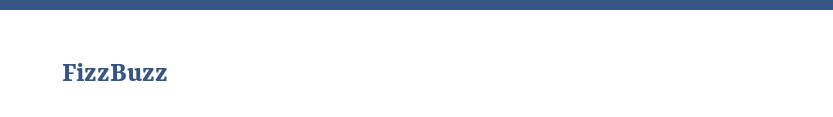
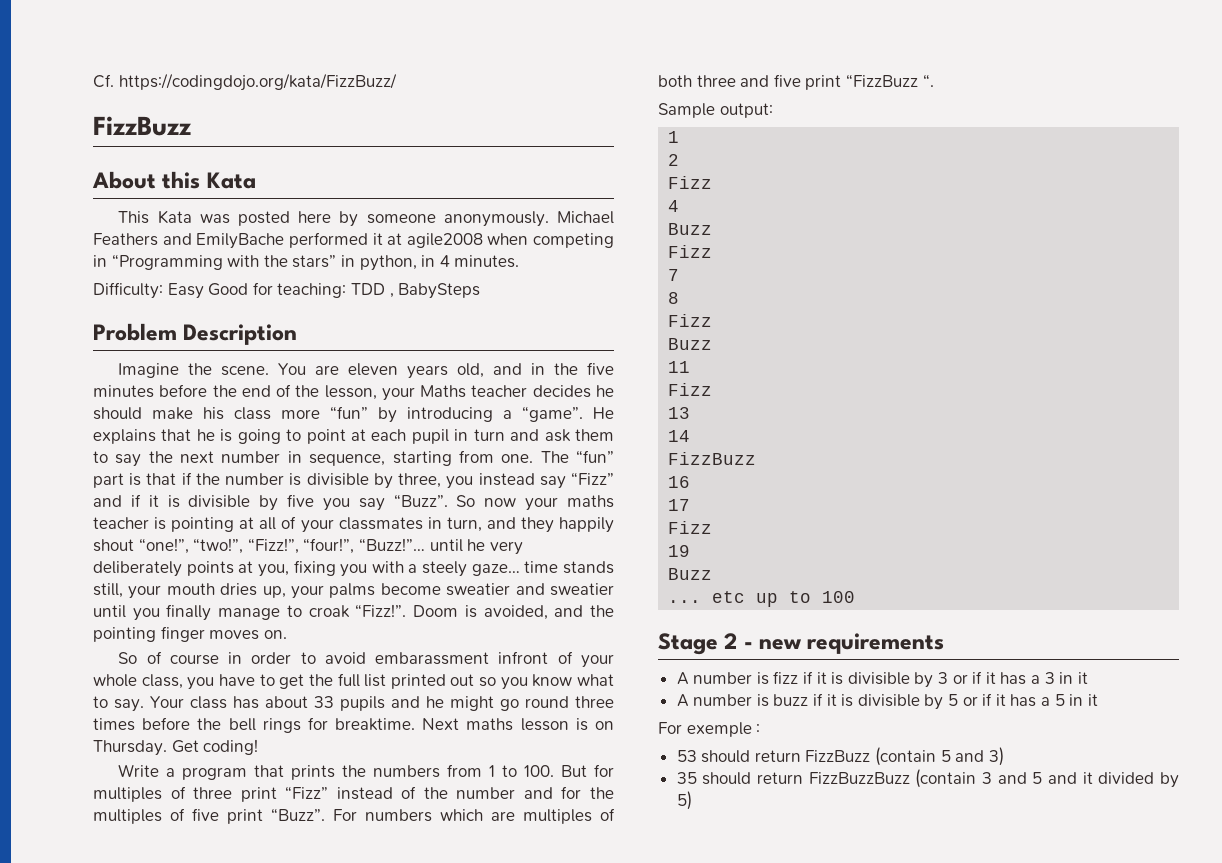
+ Cf. https://codingdojo.org/kata/FizzBuzz/
  FizzBuzz
+ About this Kata
+ This Kata was posted here by someone anonymously. Michael Feathers and EmilyBache performed it at agile2008 when competing in “Programming with the stars” in python, in 4 minutes.
+ Difficulty: Easy Good for teaching: TDD , BabySteps
+ Problem Description
+ Imagine the scene. You are eleven years old, and in the five minutes before the end of the lesson, your Maths teacher decides he should make his class more “fun” by introducing a “game”. He explains that he is going to point at each pupil in turn and ask them to say the next number in sequence, starting from one. The “fun” part is that if the number is divisible by three, you instead say “Fizz” and if it is divisible by five you say “Buzz”. So now your maths teacher is pointing at all of your classmates in turn, and they happily shout “one!”, “two!”, “Fizz!”, “four!”, “Buzz!”… until he very deliberately points at you, fixing you with a steely gaze… time stands still, your mouth dries up, your palms become sweatier and sweatier until you finally manage to croak “Fizz!”. Doom is avoided, and the pointing finger moves on.
+ So of course in order to avoid embarassment infront of your whole class, you have to get the full list printed out so you know what to say. Your class has about 33 pupils and he might go round three times before the bell rings for breaktime. Next maths lesson is on Thursday. Get coding!
+ Write a program that prints the numbers from 1 to 100. But for multiples of three print “Fizz” instead of the number and for the multiples of five print “Buzz”. For numbers which are multiples of both three and five print “FizzBuzz “.
+ Sample output:
+ 1
+ 2
+ Fizz
+ 4
+ Buzz
+ Fizz
+ 7
+ 8
+ Fizz
+ Buzz
+ 11
+ Fizz
+ 13
+ 14
+ FizzBuzz
+ 16
+ 17
+ Fizz
+ 19
+ Buzz
+ ... etc up to 100
+ Stage 2 - new requirements
+ A number is fizz if it is divisible by 3 or if it has a 3 in it
+ A number is buzz if it is divisible by 5 or if it has a 5 in it
+ For exemple :
+ 53 should return FizzBuzz (contain 5 and 3)
+ 35 should return FizzBuzzBuzz (contain 3 and 5 and it divided by 5)

